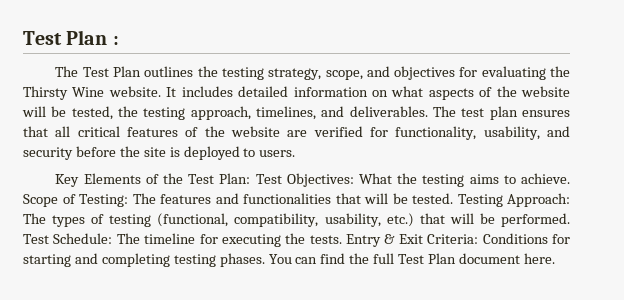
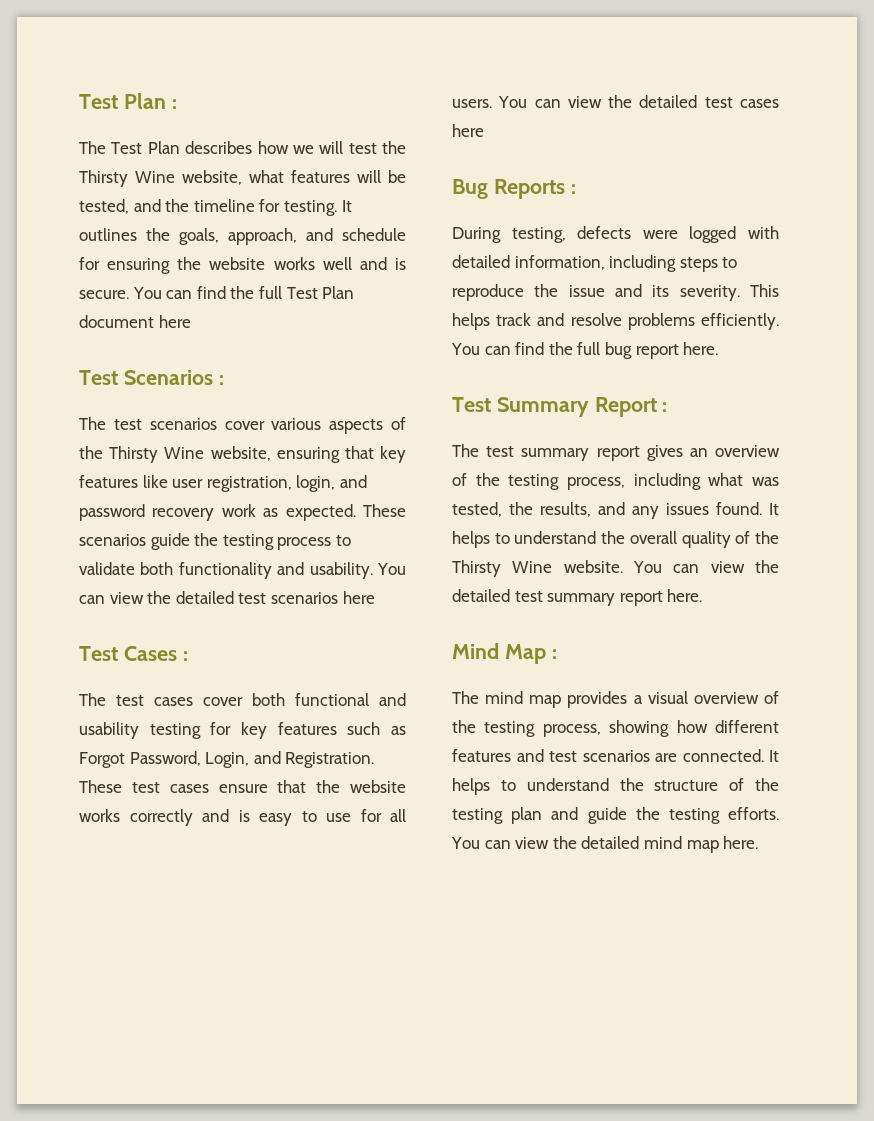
- The Test Plan outlines the testing strategy, scope, and objectives for evaluating the Thirsty Wine website. It includes detailed information on what aspects of the website will be tested, the testing approach, timelines, and deliverables. The test plan ensures that all critical features of the website are verified for functionality, usability, and security before the site is deployed to users.
- Key Elements of the Test Plan: Test Objectives: What the testing aims to achieve. Scope of Testing: The features and functionalities that will be tested. Testing Approach: The types of testing (functional, compatibility, usability, etc.) that will be performed. Test Schedule: The timeline for executing the tests. Entry & Exit Criteria: Conditions for starting and completing testing phases.
+ The Test Plan describes how we will test the Thirsty Wine website, what features will be tested, and the timeline for testing. It outlines the goals, approach, and schedule for ensuring the website works well and is secure.
- You can find the full Test Plan document here.
+ You can find the full Test Plan document here
+ Test Scenarios :
+ The test scenarios cover various aspects of the Thirsty Wine website, ensuring that key features like user registration, login, and password recovery work as expected. These scenarios guide the testing process to validate both functionality and usability. You can view the detailed test scenarios here
+ Test Cases :
+ The test cases cover both functional and usability testing for key features such as Forgot Password, Login, and Registration. These test cases ensure that the website works correctly and is easy to use for all users. You can view the detailed test cases here
+ Bug Reports :
+ During testing, defects were logged with detailed information, including steps to reproduce the issue and its severity. This helps track and resolve problems efficiently. You can find the full bug report here.
+ Test Summary Report :
+ The test summary report gives an overview of the testing process, including what was tested, the results, and any issues found. It helps to understand the overall quality of the Thirsty Wine website. You can view the detailed test summary report here.
+ Mind Map :
+ The mind map provides a visual overview of the testing process, showing how different features and test scenarios are connected. It helps to understand the structure of the testing plan and guide the testing efforts. You can view the detailed mind map here.

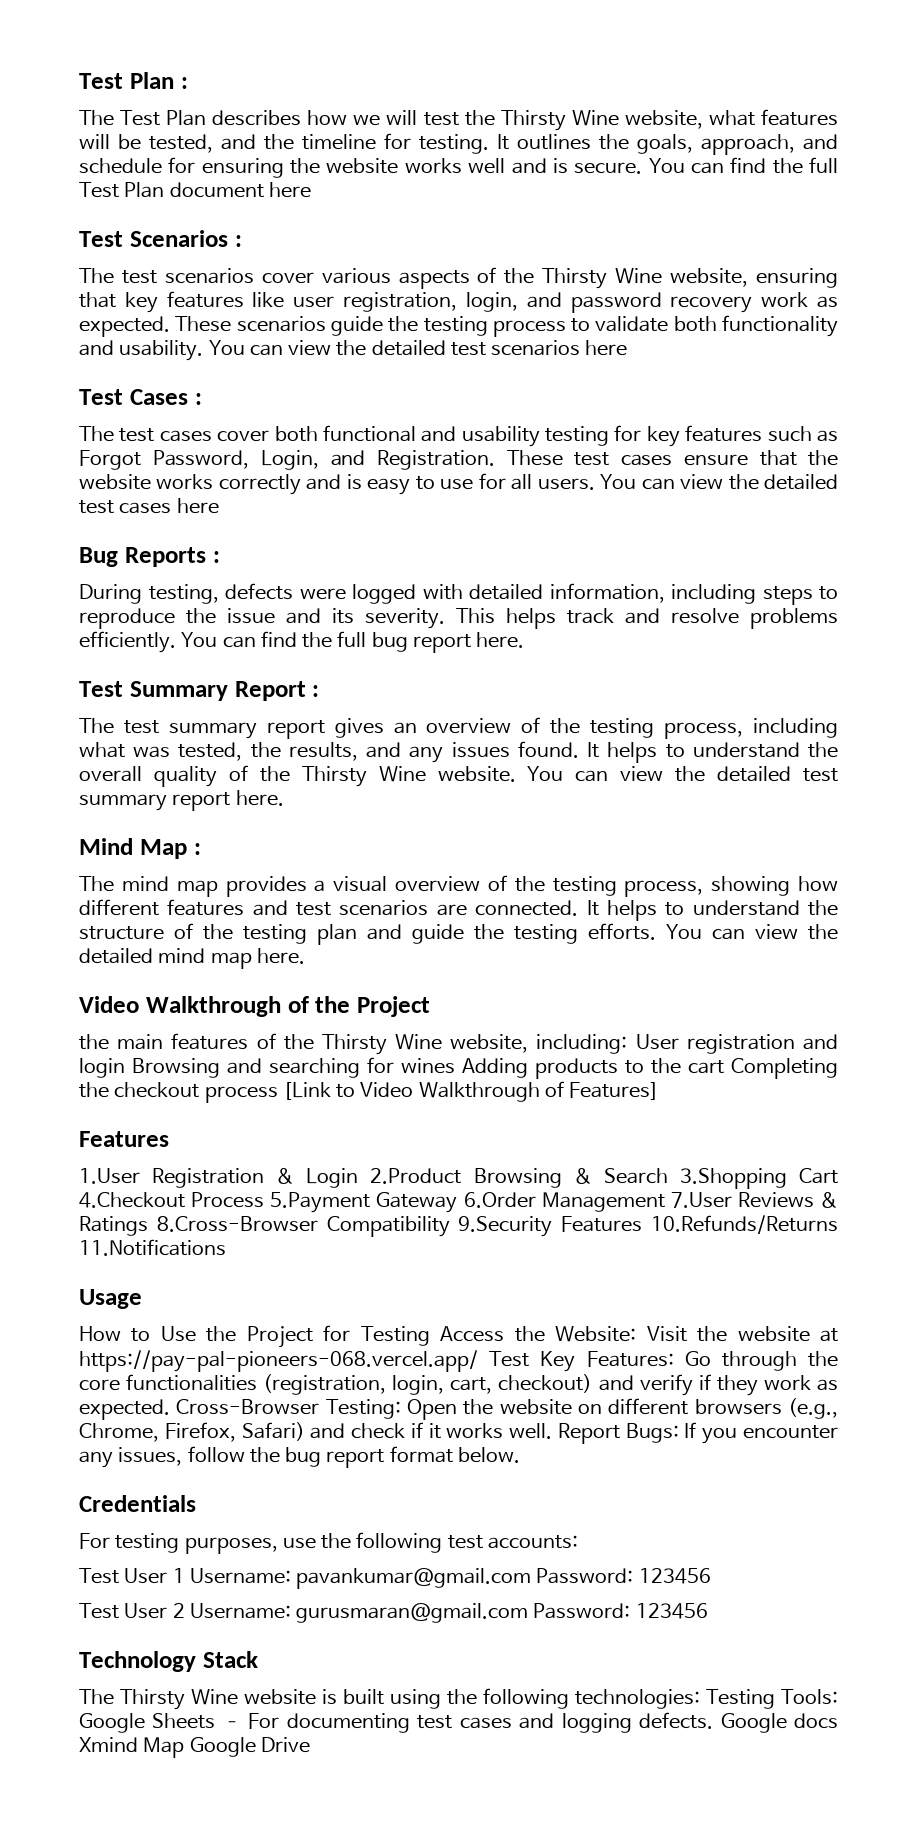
+ Video Walkthrough of the Project
+ the main features of the Thirsty Wine website, including: User registration and login Browsing and searching for wines Adding products to the cart Completing the checkout process [Link to Video Walkthrough of Features]
+ Features
+ 1.User Registration & Login 2.Product Browsing & Search 3.Shopping Cart 4.Checkout Process 5.Payment Gateway 6.Order Management 7.User Reviews & Ratings 8.Cross-Browser Compatibility 9.Security Features 10.Refunds/Returns 11.Notifications
+ Usage
+ How to Use the Project for Testing Access the Website: Visit the website at https://pay-pal-pioneers-068.vercel.app/ Test Key Features: Go through the core functionalities (registration, login, cart, checkout) and verify if they work as expected. Cross-Browser Testing: Open the website on different browsers (e.g., Chrome, Firefox, Safari) and check if it works well. Report Bugs: If you encounter any issues, follow the bug report format below.
+ Credentials
+ For testing purposes, use the following test accounts:
+ Test User 1 Username: pavankumar@gmail.com Password: 123456
+ Test User 2 Username: gurusmaran@gmail.com Password: 123456
+ Technology Stack
+ The Thirsty Wine website is built using the following technologies: Testing Tools: Google Sheets – For documenting test cases and logging defects. Google docs Xmind Map Google Drive

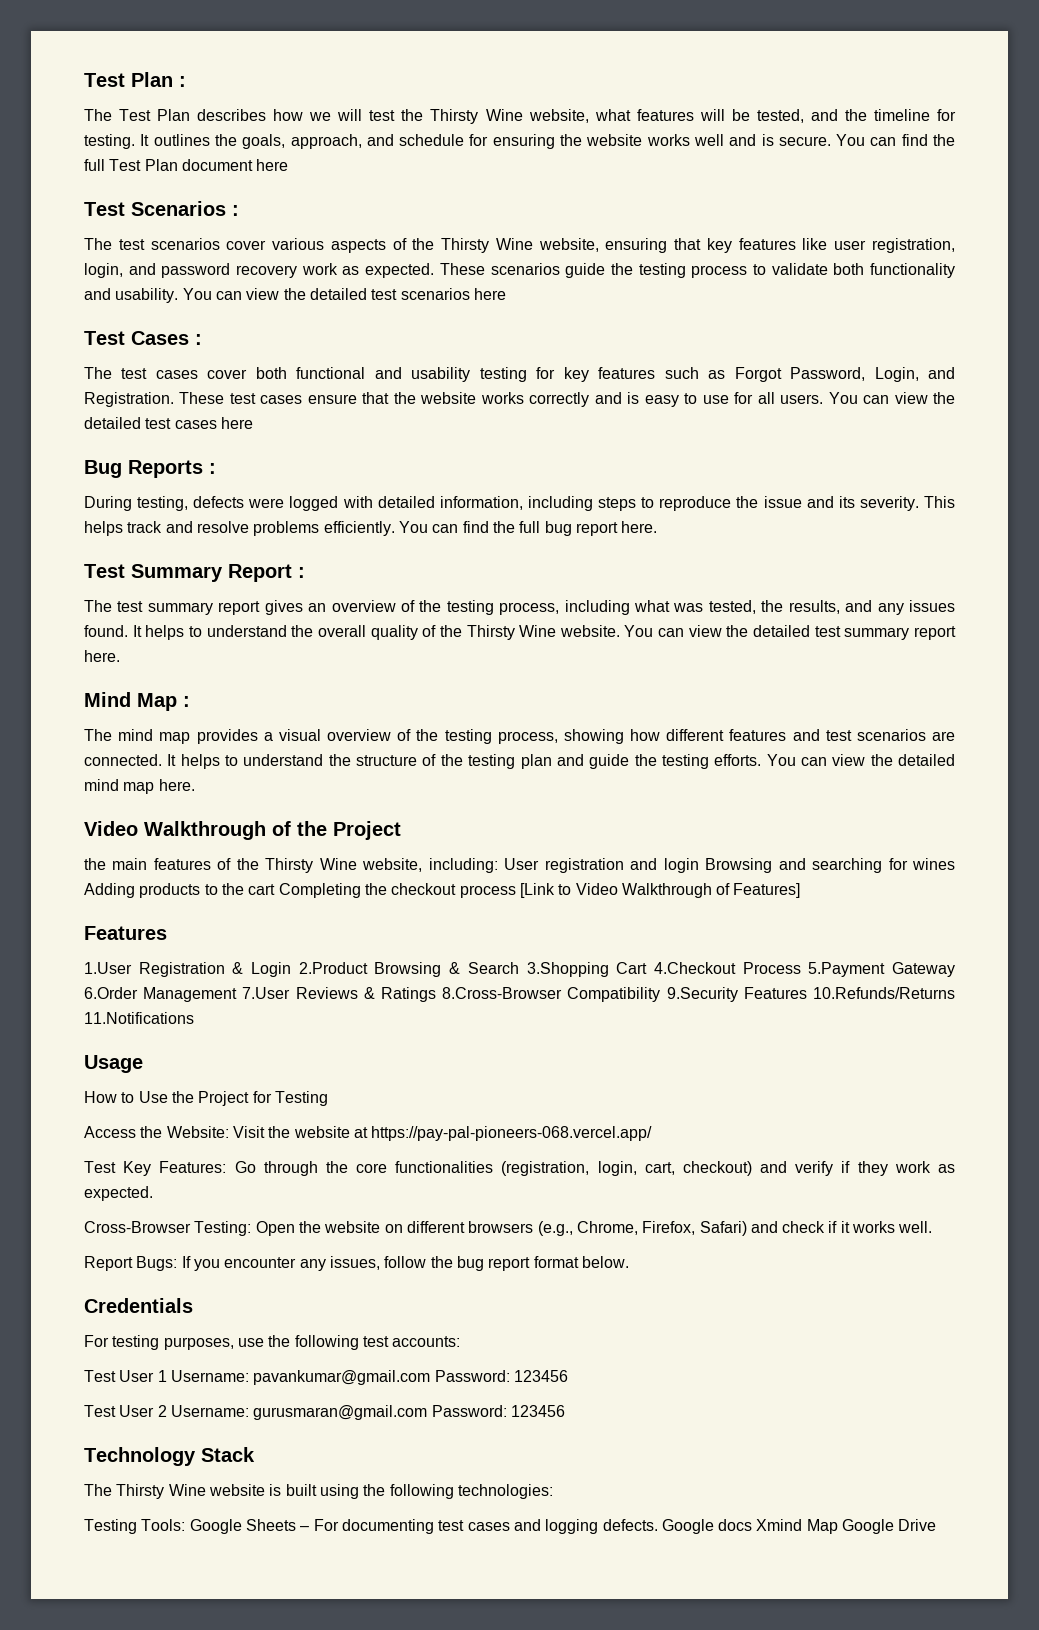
- How to Use the Project for Testing Access the Website:
+ How to Use the Project for Testing
+ Access the Website:
- Visit the website at https://pay-pal-pioneers-068.vercel.app/ Test Key Features:
+ Visit the website at https://pay-pal-pioneers-068.vercel.app/
+ Test Key Features:
- Go through the core functionalities (registration, login, cart, checkout) and verify if they work as expected. Cross-Browser Testing:
+ Go through the core functionalities (registration, login, cart, checkout) and verify if they work as expected.
+ Cross-Browser Testing:
- Open the website on different browsers (e.g., Chrome, Firefox, Safari) and check if it works well. Report Bugs:
+ Open the website on different browsers (e.g., Chrome, Firefox, Safari) and check if it works well.
+ Report Bugs:
- The Thirsty Wine website is built using the following technologies: Testing Tools: Google Sheets – For documenting test cases and logging defects.
+ The Thirsty Wine website is built using the following technologies:
+ Testing Tools: Google Sheets – For documenting test cases and logging defects.

